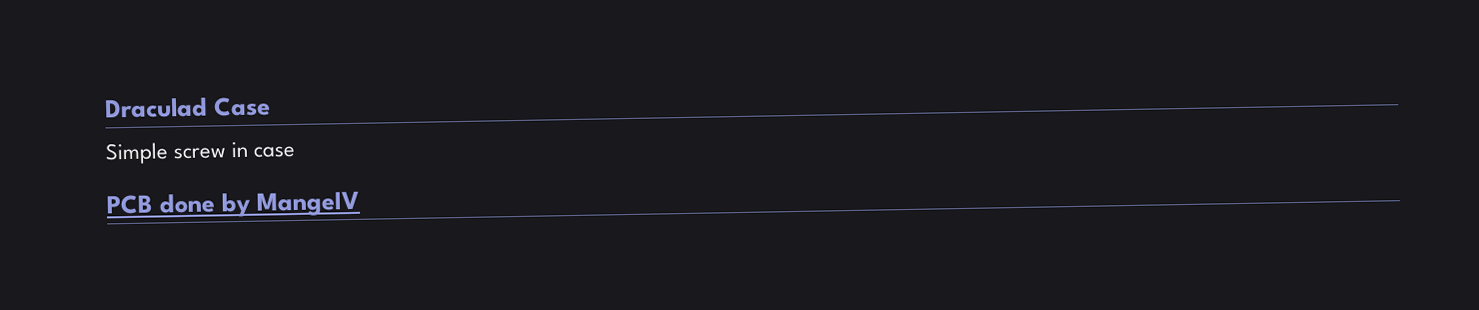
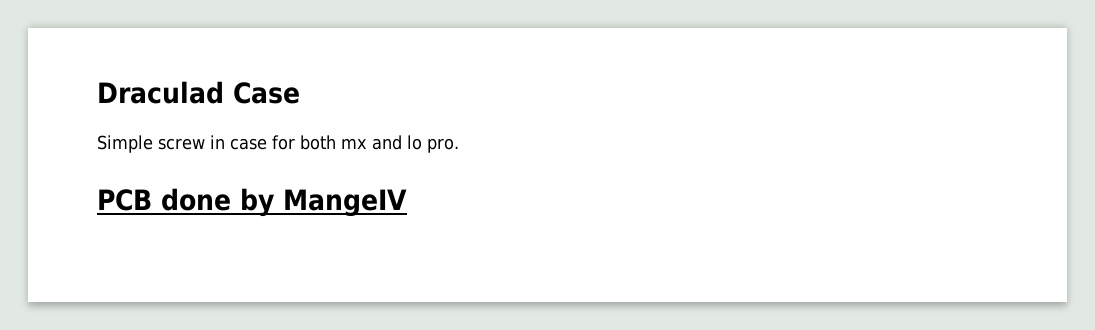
- Simple screw in case
+ Simple screw in case for both mx and lo pro.

